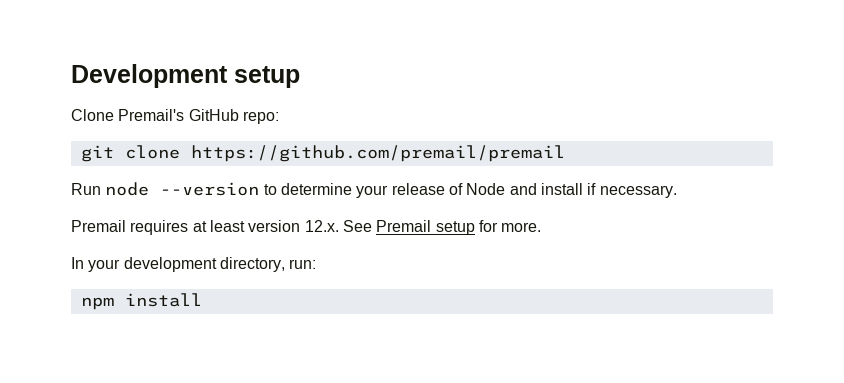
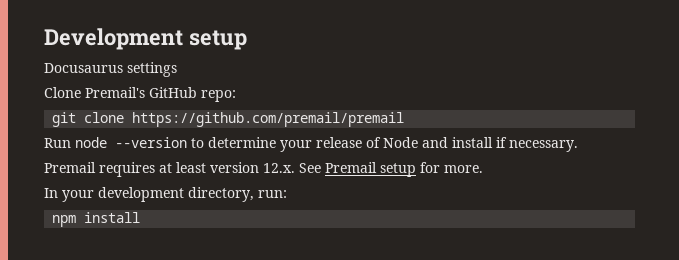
+ Docusaurus settings

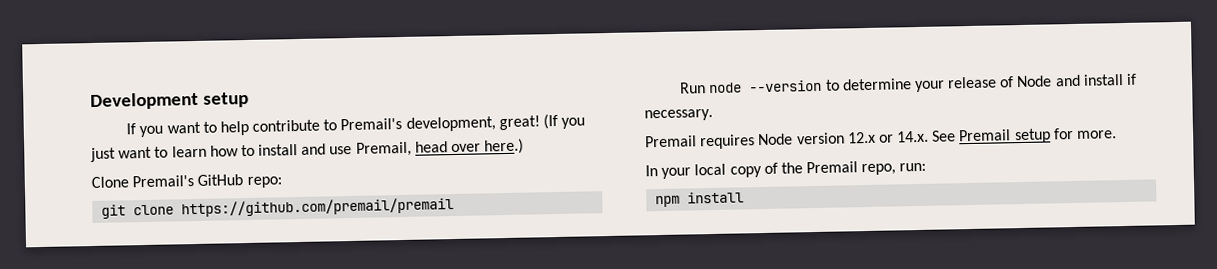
- Docusaurus settings
+ If you want to help contribute to Premail's development, great! (If you just want to learn how to install and use Premail, head over here.)
- Premail requires at least version 12.x. See Premail setup for more.
+ Premail requires Node version 12.x or 14.x. See Premail setup for more.
- In your development directory, run:
+ In your local copy of the Premail repo, run:

